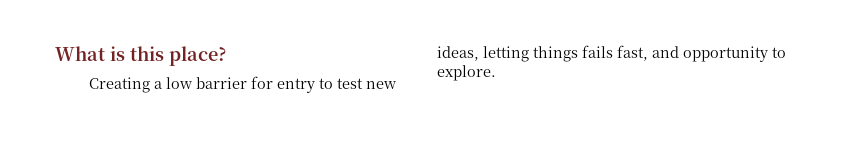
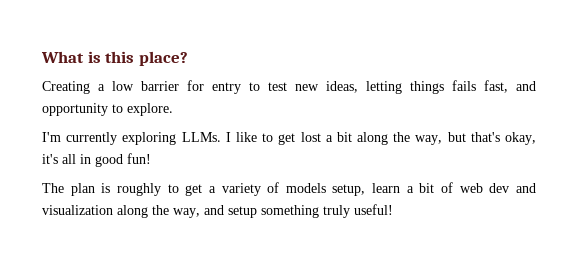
+ I'm currently exploring LLMs. I like to get lost a bit along the way, but that's okay, it's all in good fun!
+ The plan is roughly to get a variety of models setup, learn a bit of web dev and visualization along the way, and setup something truly useful!

